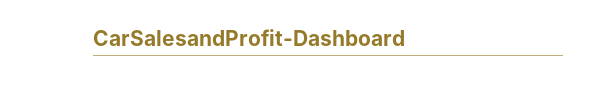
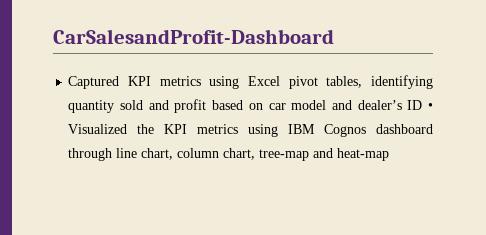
+ Captured KPI metrics using Excel pivot tables, identifying quantity sold and profit based on car model and dealer’s ID • Visualized the KPI metrics using IBM Cognos dashboard through line chart, column chart, tree-map and heat-map

